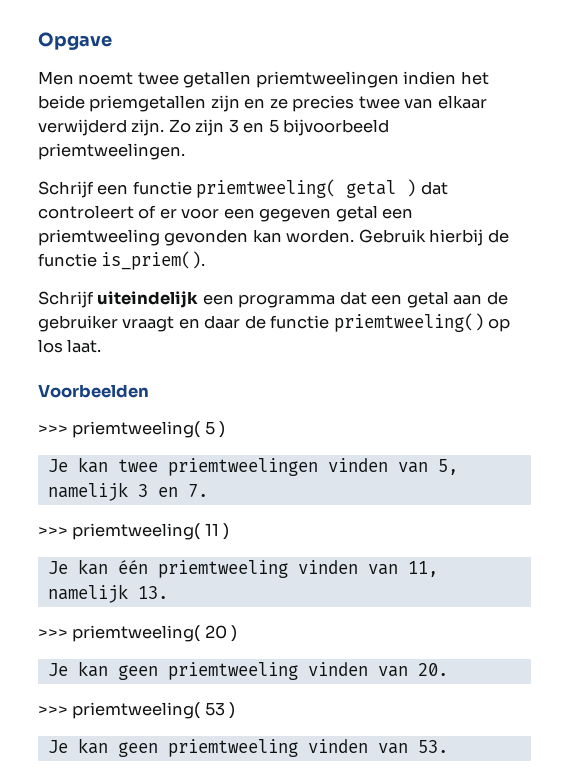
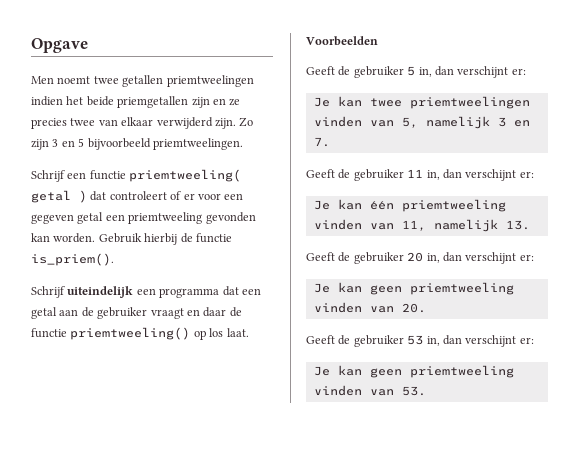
- >>> priemtweeling( 5 )
+ Geeft de gebruiker 5 in, dan verschijnt er:
- >>> priemtweeling( 11 )
+ Geeft de gebruiker 11 in, dan verschijnt er:
- >>> priemtweeling( 20 )
+ Geeft de gebruiker 20 in, dan verschijnt er:
- >>> priemtweeling( 53 )
+ Geeft de gebruiker 53 in, dan verschijnt er:

